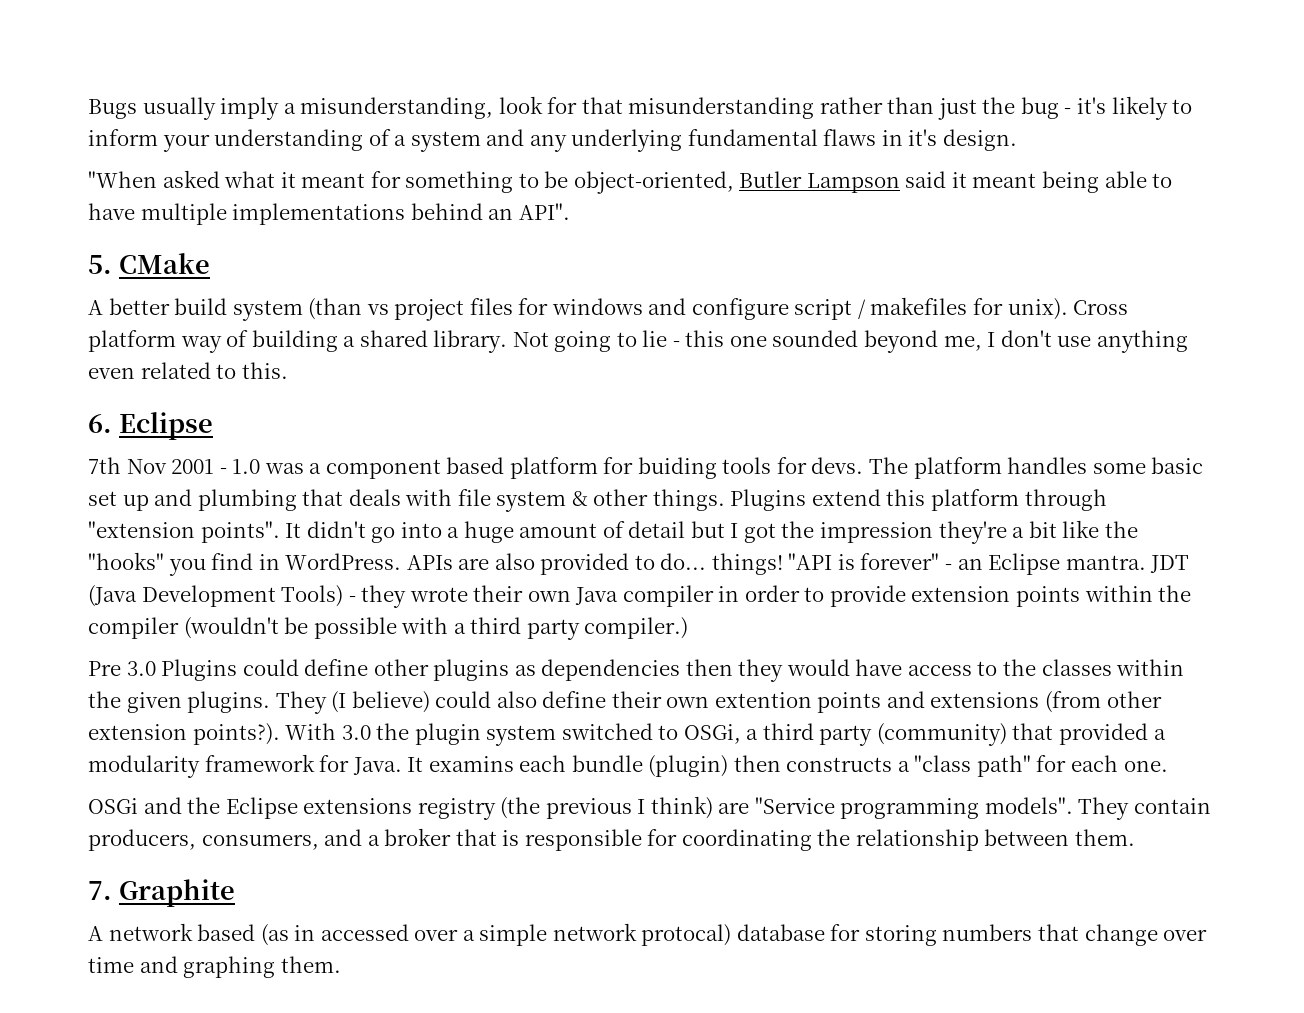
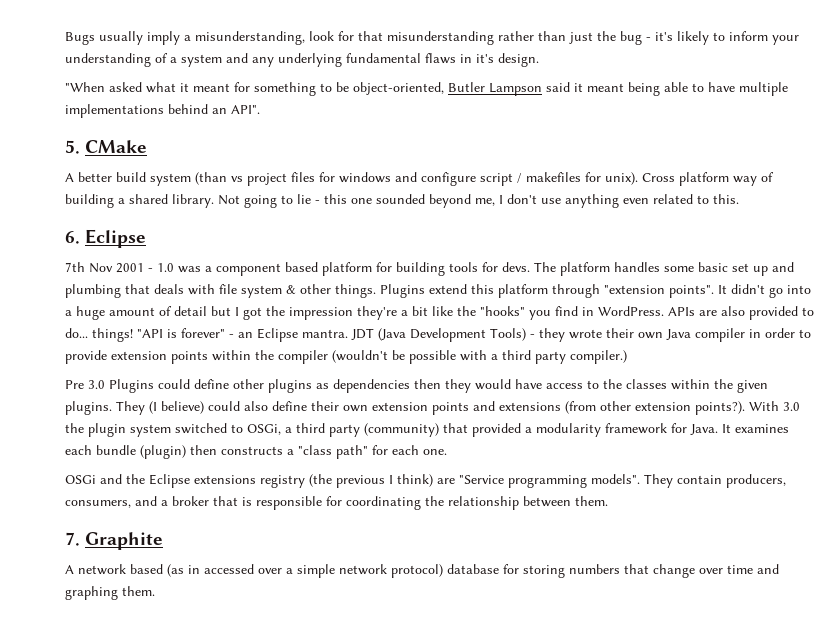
- 7th Nov 2001 - 1.0 was a component based platform for buiding tools for devs.
+ 7th Nov 2001 - 1.0 was a component based platform for building tools for devs.
- They (I believe) could also define their own extention points and extensions (from other extension points?).
+ They (I believe) could also define their own extension points and extensions (from other extension points?).
- It examins each bundle (plugin) then constructs a "class path" for each one.
+ It examines each bundle (plugin) then constructs a "class path" for each one.
- A network based (as in accessed over a simple network protocal) database for storing numbers that change over time and graphing them.
+ A network based (as in accessed over a simple network protocol) database for storing numbers that change over time and graphing them.

